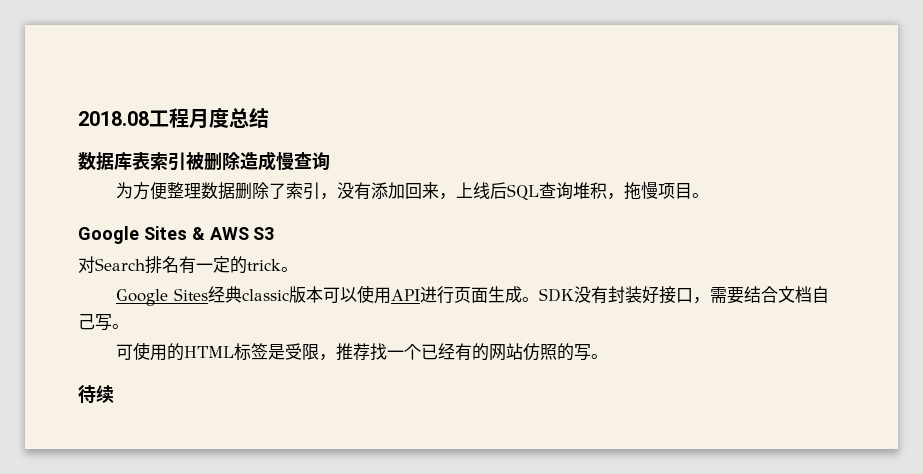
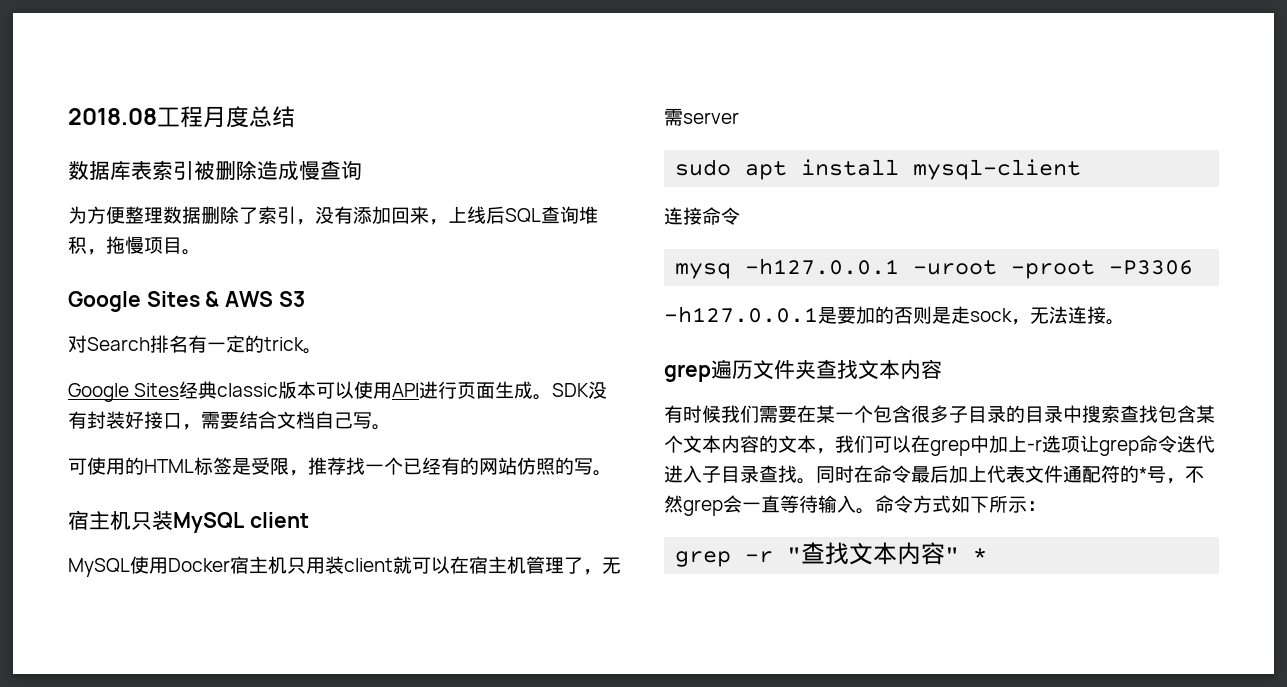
- 待续
+ 宿主机只装MySQL client
+ MySQL使用Docker宿主机只用装client就可以在宿主机管理了，无需server
+ sudo apt install mysql-client
+ 连接命令
+ mysq -h127.0.0.1 -uroot -proot -P3306
+ -h127.0.0.1是要加的否则是走sock，无法连接。
+ grep遍历文件夹查找文本内容
+ 有时候我们需要在某一个包含很多子目录的目录中搜索查找包含某个文本内容的文本，我们可以在grep中加上-r选项让grep命令迭代进入子目录查找。同时在命令最后加上代表文件通配符的*号，不然grep会一直等待输入。命令方式如下所示：
+ grep -r "查找文本内容" *

